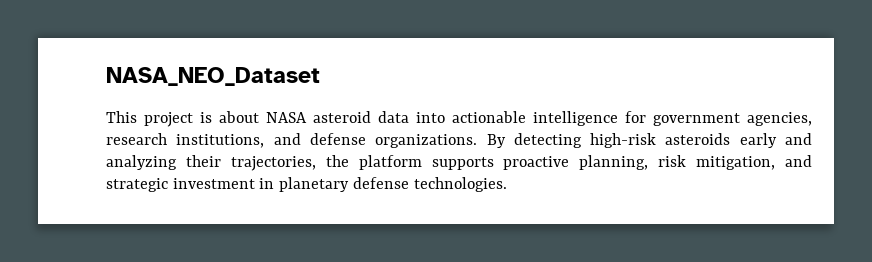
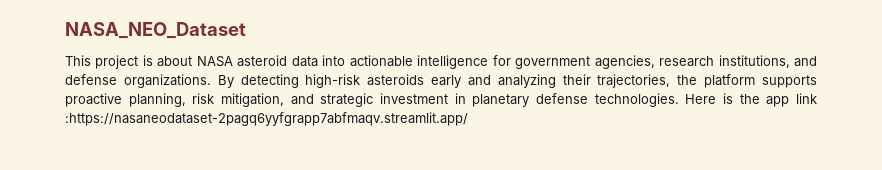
+ Here is the app link :https://nasaneodataset-2pagq6yyfgrapp7abfmaqv.streamlit.app/

